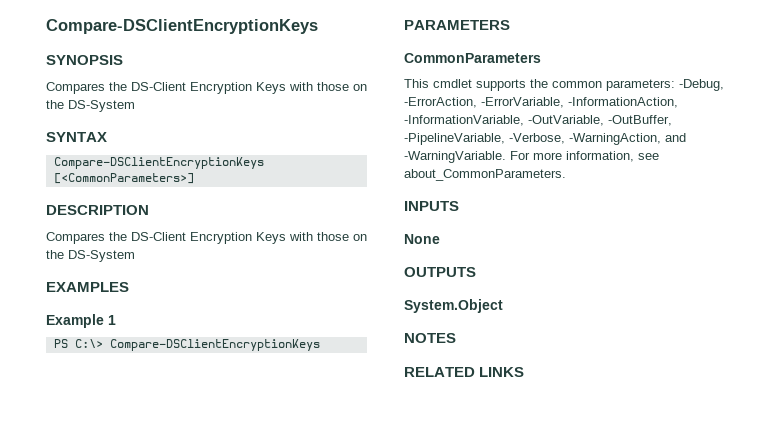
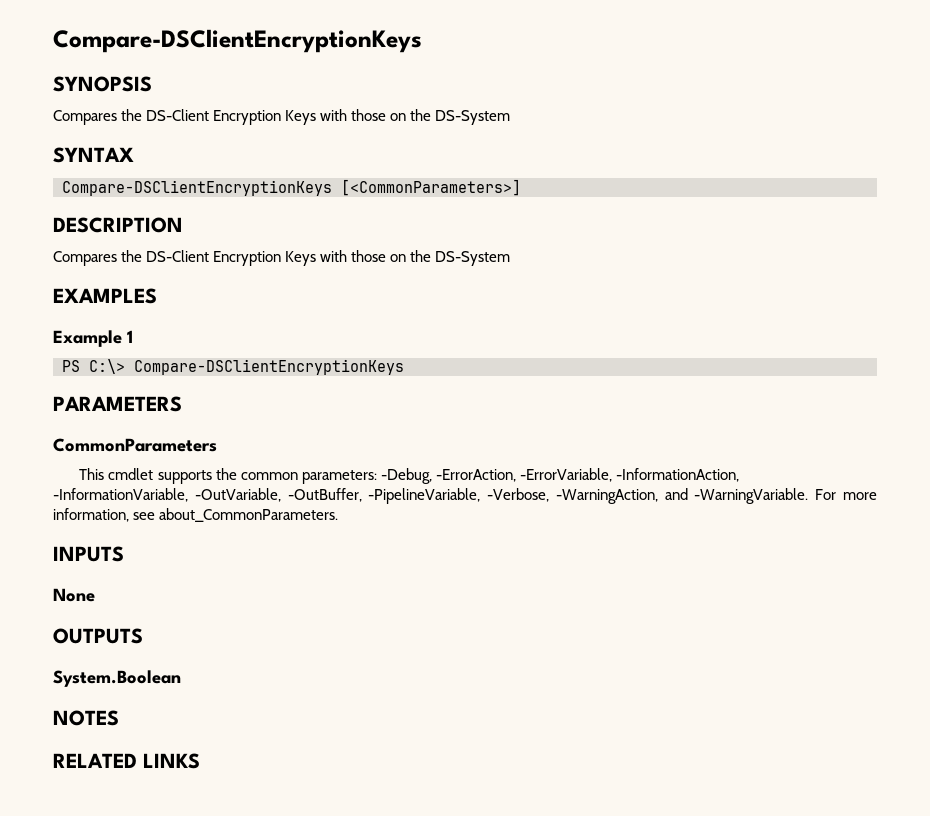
- System.Object
+ System.Boolean

